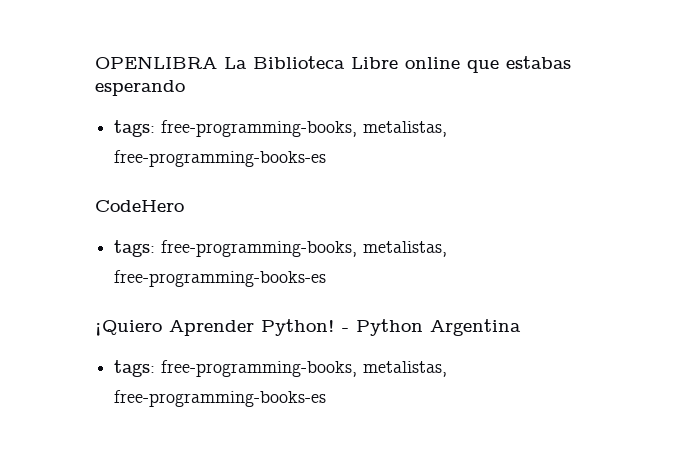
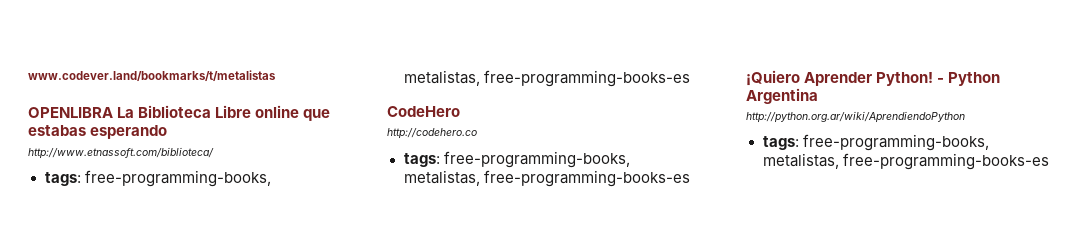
+ www.codever.land/bookmarks/t/metalistas
+ http://www.etnassoft.com/biblioteca/
+ http://codehero.co
+ http://python.org.ar/wiki/AprendiendoPython

